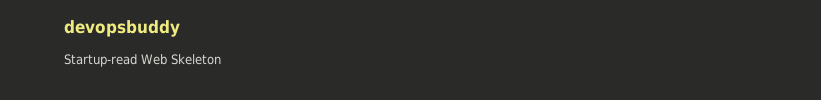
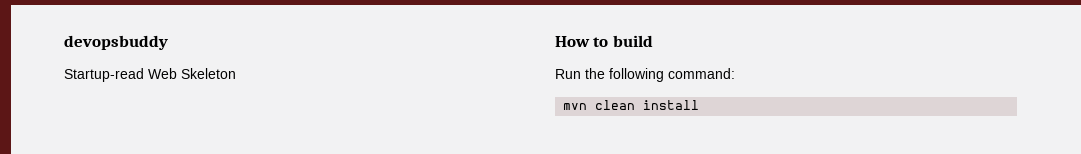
+ How to build
+ Run the following command:
+ mvn clean install

